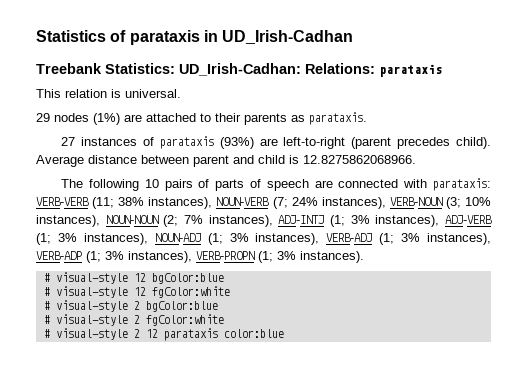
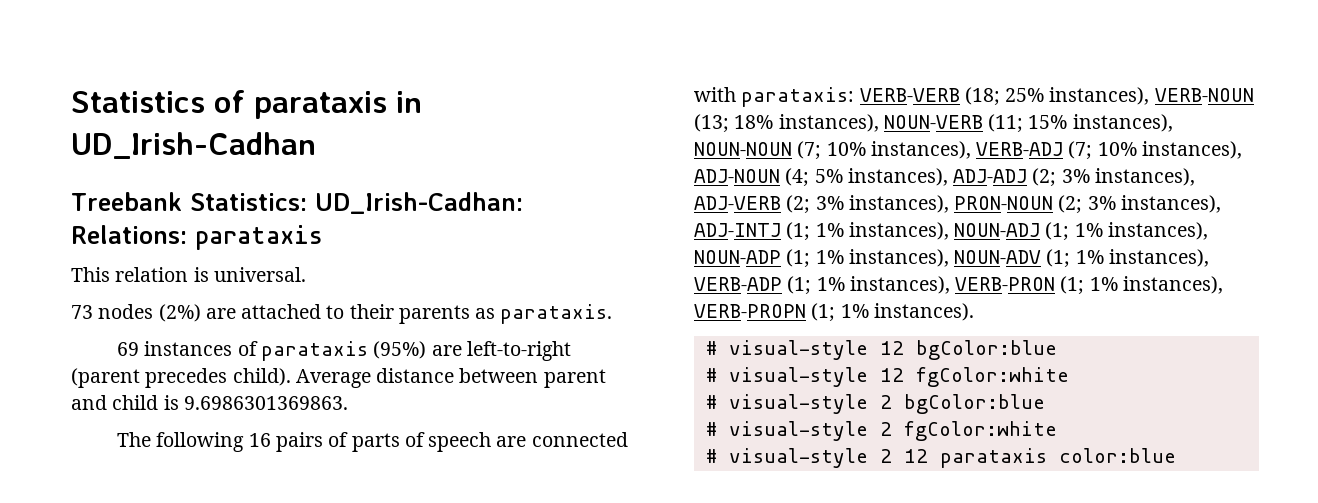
- 29 nodes (1%) are attached to their parents as parataxis.
+ 73 nodes (2%) are attached to their parents as parataxis.
- 27 instances of parataxis (93%) are left-to-right (parent precedes child).
+ 69 instances of parataxis (95%) are left-to-right (parent precedes child).
- Average distance between parent and child is 12.8275862068966.
+ Average distance between parent and child is 9.6986301369863.
- The following 10 pairs of parts of speech are connected with parataxis: VERB-VERB (11; 38% instances), NOUN-VERB (7; 24% instances), VERB-NOUN (3; 10% instances), NOUN-NOUN (2; 7% instances), ADJ-INTJ (1; 3% instances), ADJ-VERB (1; 3% instances), NOUN-ADJ (1; 3% instances), VERB-ADJ (1; 3% instances), VERB-ADP (1; 3% instances), VERB-PROPN (1; 3% instances).
+ The following 16 pairs of parts of speech are connected with parataxis: VERB-VERB (18; 25% instances), VERB-NOUN (13; 18% instances), NOUN-VERB (11; 15% instances), NOUN-NOUN (7; 10% instances), VERB-ADJ (7; 10% instances), ADJ-NOUN (4; 5% instances), ADJ-ADJ (2; 3% instances), ADJ-VERB (2; 3% instances), PRON-NOUN (2; 3% instances), ADJ-INTJ (1; 1% instances), NOUN-ADJ (1; 1% instances), NOUN-ADP (1; 1% instances), NOUN-ADV (1; 1% instances), VERB-ADP (1; 1% instances), VERB-PRON (1; 1% instances), VERB-PROPN (1; 1% instances).

